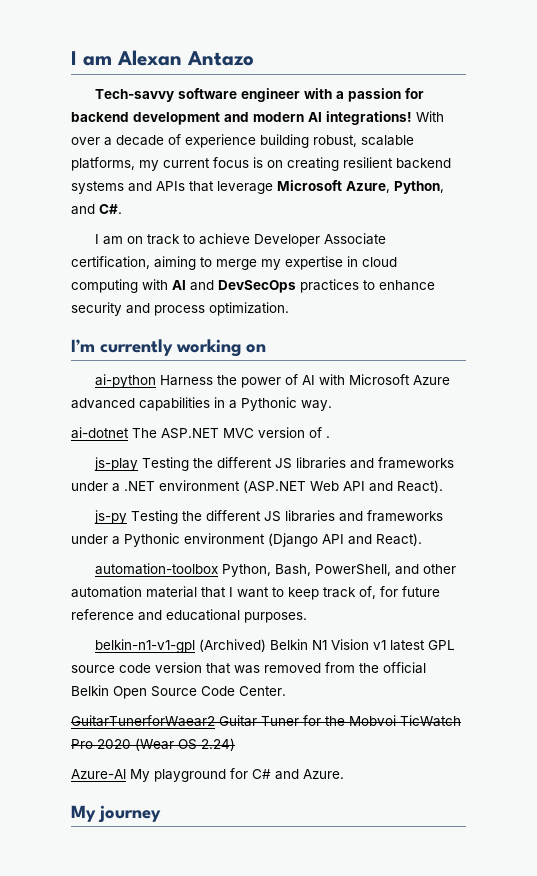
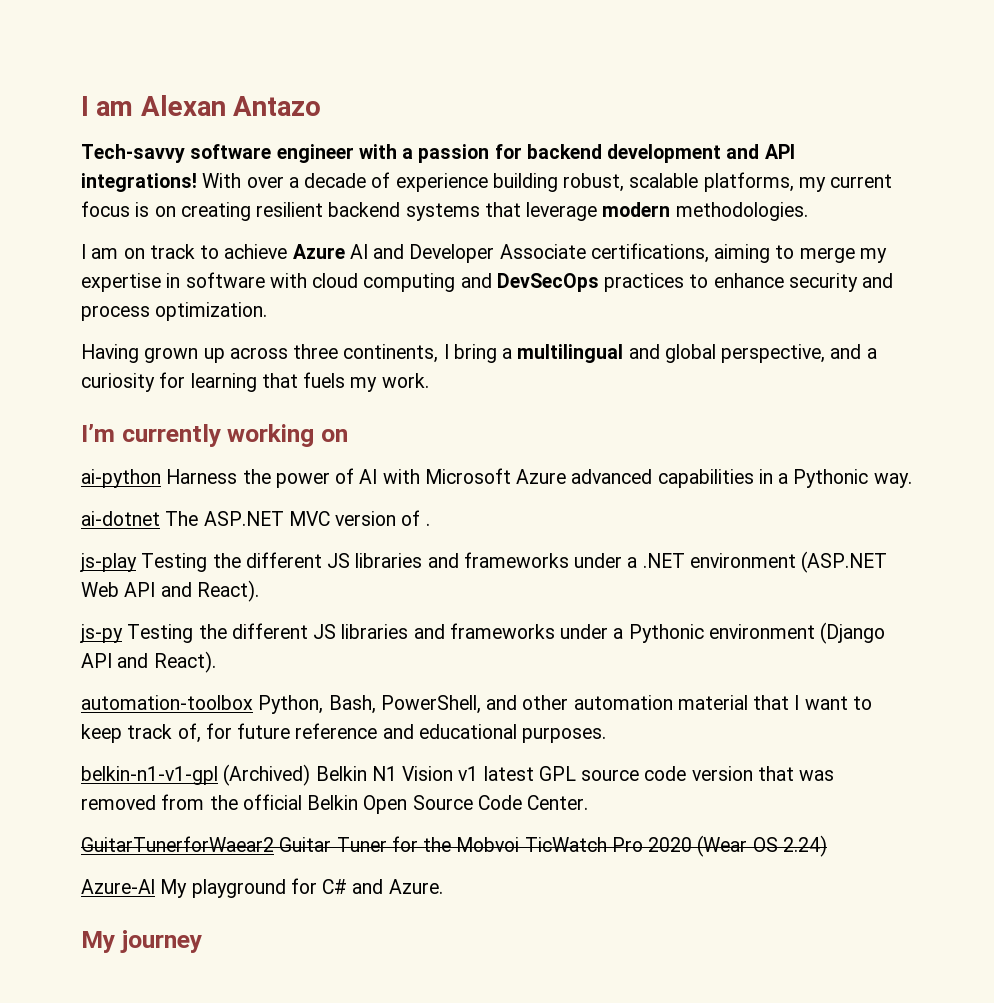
- Tech-savvy software engineer with a passion for backend development and modern AI integrations!
+ Tech-savvy software engineer with a passion for backend development and API integrations!
- With over a decade of experience building robust, scalable platforms, my current focus is on creating resilient backend systems and APIs that leverage Microsoft Azure, Python, and C#.
+ With over a decade of experience building robust, scalable platforms, my current focus is on creating resilient backend systems that leverage modern methodologies.
- I am on track to achieve Developer Associate certification, aiming to merge my expertise in cloud computing with AI and DevSecOps practices to enhance security and process optimization.
+ I am on track to achieve Azure AI and Developer Associate certifications, aiming to merge my expertise in software with cloud computing and DevSecOps practices to enhance security and process optimization.
+ Having grown up across three continents, I bring a multilingual and global perspective, and a curiosity for learning that fuels my work.

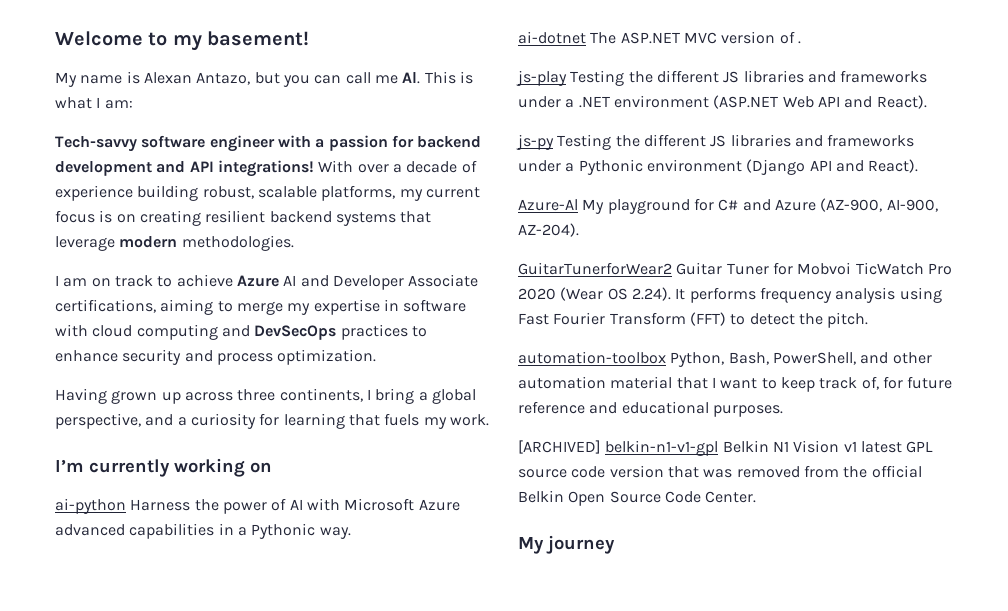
- I am Alexan Antazo
+ Welcome to my basement!
+ My name is Alexan Antazo, but you can call me Al. This is what I am:
- Having grown up across three continents, I bring a multilingual and global perspective, and a curiosity for learning that fuels my work.
+ Having grown up across three continents, I bring a global perspective, and a curiosity for learning that fuels my work.
+ Azure-Al My playground for C# and Azure (AZ-900, AI-900, AZ-204).
+ GuitarTunerforWear2 Guitar Tuner for Mobvoi TicWatch Pro 2020 (Wear OS 2.24). It performs frequency analysis using Fast Fourier Transform (FFT) to detect the pitch.
- belkin-n1-v1-gpl (Archived) Belkin N1 Vision v1 latest GPL source code version that was removed from the official Belkin Open Source Code Center.
+ [ARCHIVED] belkin-n1-v1-gpl Belkin N1 Vision v1 latest GPL source code version that was removed from the official Belkin Open Source Code Center.
- GuitarTunerforWaear2 Guitar Tuner for the Mobvoi TicWatch Pro 2020 (Wear OS 2.24)
- Azure-Al My playground for C# and Azure.

